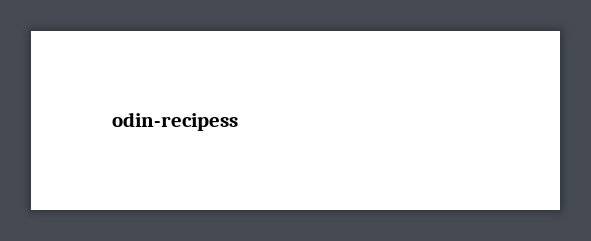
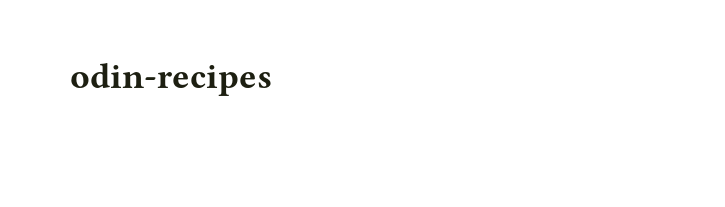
- odin-recipess
+ odin-recipes

